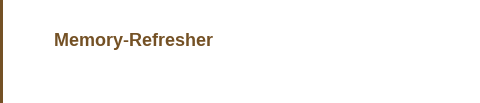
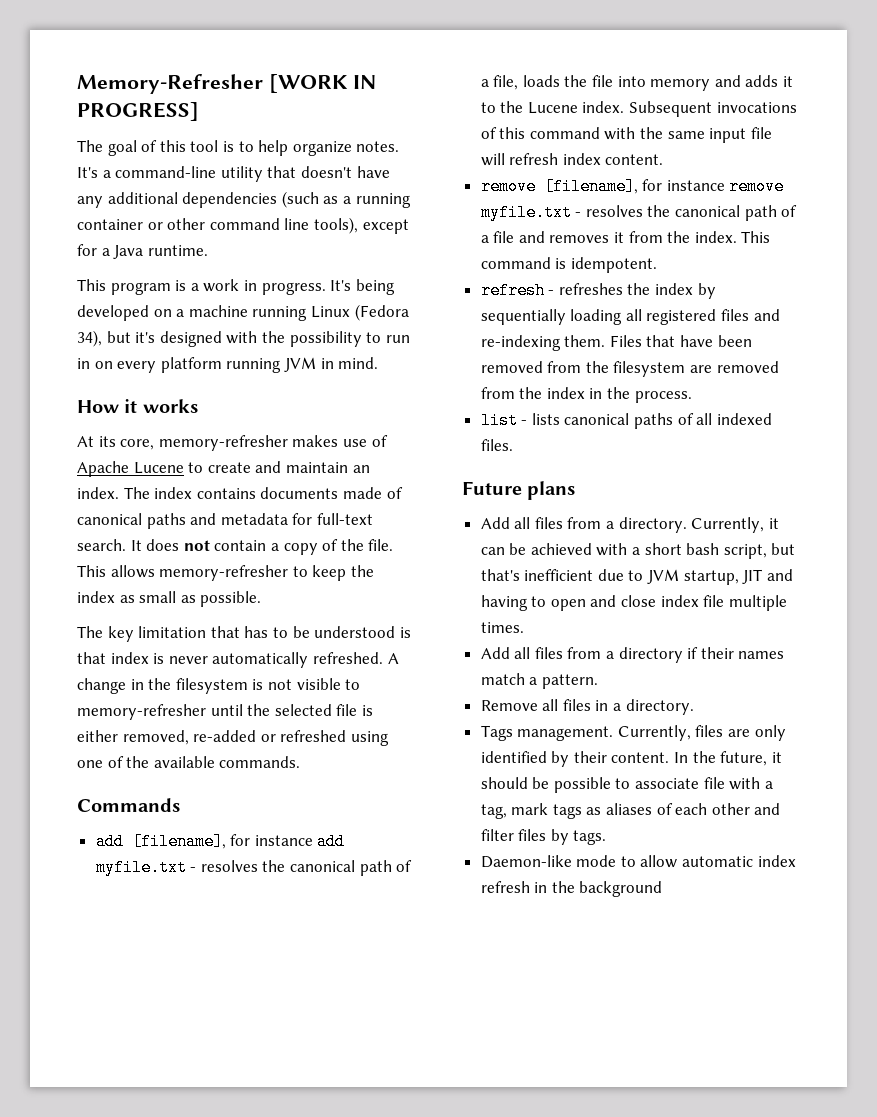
- Memory-Refresher
+ Memory-Refresher [WORK IN PROGRESS]
+ The goal of this tool is to help organize notes. It's a command-line utility that doesn't have any additional dependencies (such as a running container or other command line tools), except for a Java runtime.
+ This program is a work in progress. It's being developed on a machine running Linux (Fedora 34), but it's designed with the possibility to run in on every platform running JVM in mind.
+ How it works
+ At its core, memory-refresher makes use of Apache Lucene to create and maintain an index. The index contains documents made of canonical paths and metadata for full-text search. It does not contain a copy of the file. This allows memory-refresher to keep the index as small as possible.
+ The key limitation that has to be understood is that index is never automatically refreshed. A change in the filesystem is not visible to memory-refresher until the selected file is either removed, re-added or refreshed using one of the available commands.
+ Commands
+ add [filename], for instance add myfile.txt - resolves the canonical path of a file, loads the file into memory and adds it to the Lucene index. Subsequent invocations of this command with the same input file will refresh index content.
+ remove [filename], for instance remove myfile.txt - resolves the canonical path of a file and removes it from the index. This command is idempotent.
+ refresh - refreshes the index by sequentially loading all registered files and re-indexing them. Files that have been removed from the filesystem are removed from the index in the process.
+ list - lists canonical paths of all indexed files.
+ Future plans
+ Add all files from a directory. Currently, it can be achieved with a short bash script, but that's inefficient due to JVM startup, JIT and having to open and close index file multiple times.
+ Add all files from a directory if their names match a pattern.
+ Remove all files in a directory.
+ Tags management. Currently, files are only identified by their content. In the future, it should be possible to associate file with a tag, mark tags as aliases of each other and filter files by tags.
+ Daemon-like mode to allow automatic index refresh in the background

